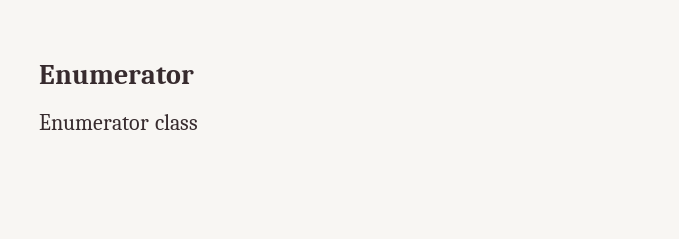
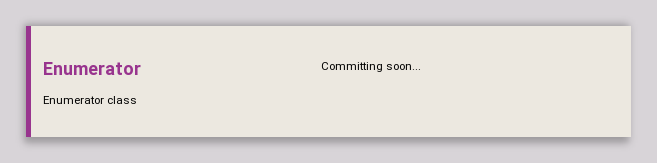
+ Committing soon...

